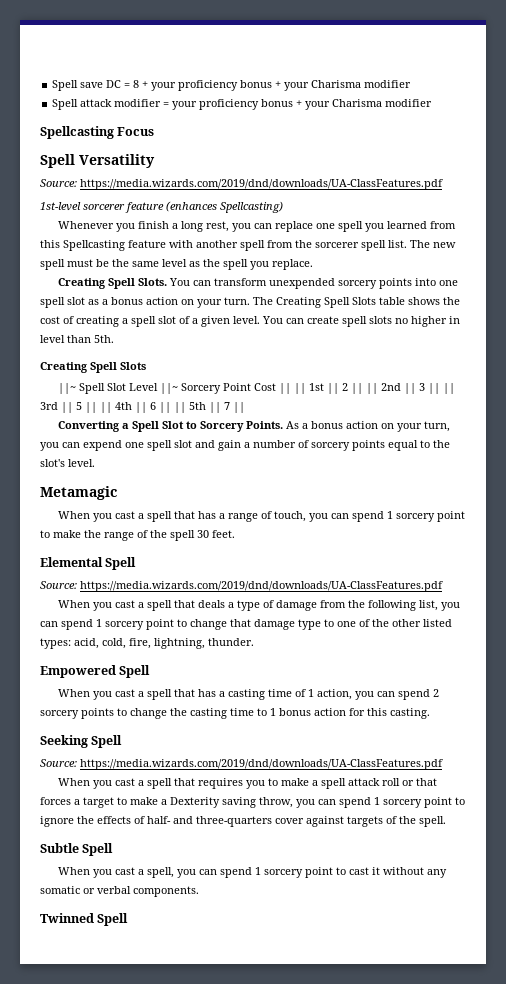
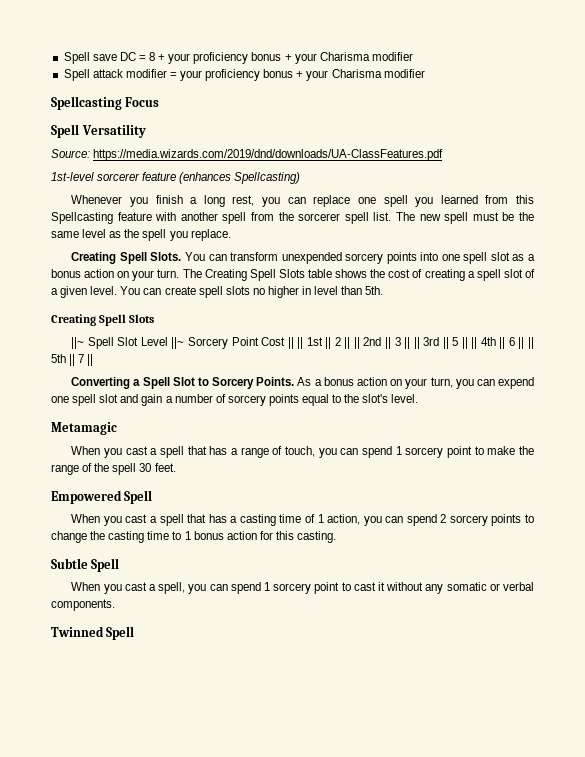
- Elemental Spell
- Source: https://media.wizards.com/2019/dnd/downloads/UA-ClassFeatures.pdf
- When you cast a spell that deals a type of damage from the following list, you can spend 1 sorcery point to change that damage type to one of the other listed types: acid, cold, fire, lightning, thunder.
- Seeking Spell
- Source: https://media.wizards.com/2019/dnd/downloads/UA-ClassFeatures.pdf
- When you cast a spell that requires you to make a spell attack roll or that forces a target to make a Dexterity saving throw, you can spend 1 sorcery point to ignore the effects of half- and three-quarters cover against targets of the spell.

